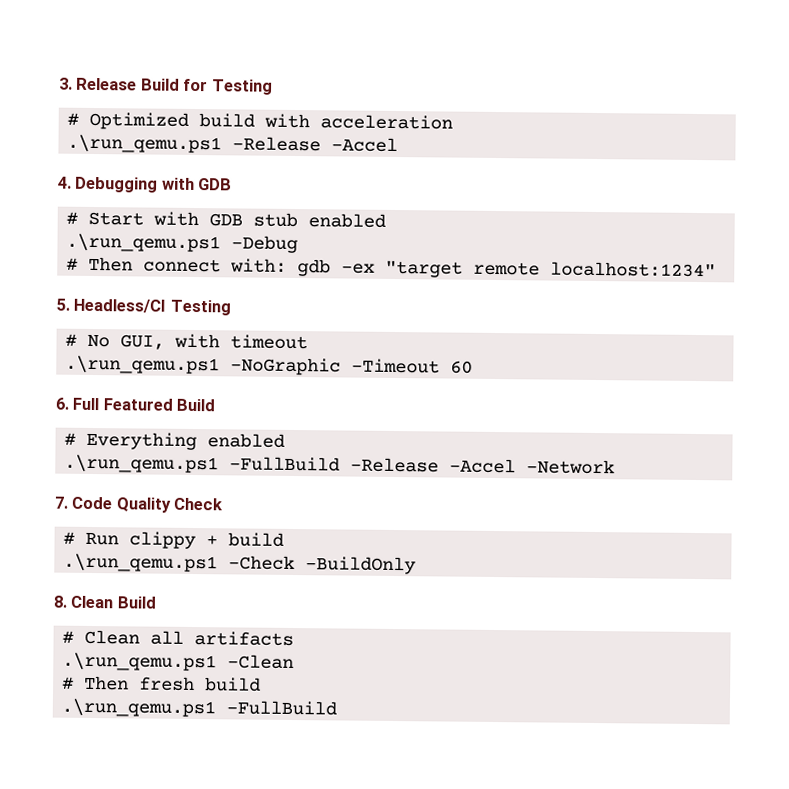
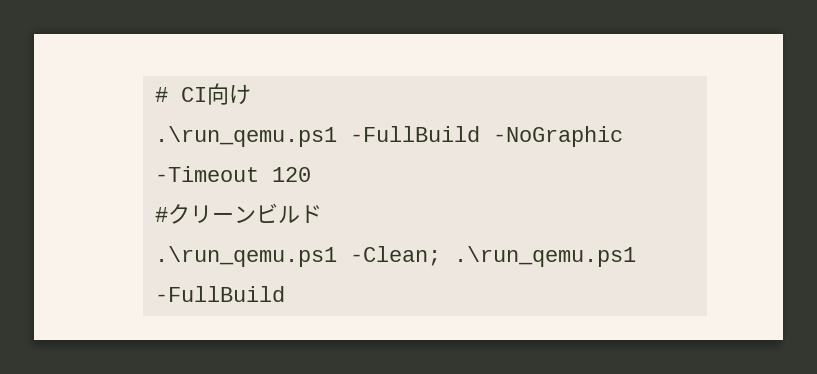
- 3. Release Build for Testing
- # Optimized build with acceleration
- .\run_qemu.ps1 -Release -Accel
- 4. Debugging with GDB
- # Start with GDB stub enabled
- .\run_qemu.ps1 -Debug
- # Then connect with: gdb -ex "target remote localhost:1234"
- 5. Headless/CI Testing
- # No GUI, with timeout
- .\run_qemu.ps1 -NoGraphic -Timeout 60
- 6. Full Featured Build
- # Everything enabled
- .\run_qemu.ps1 -FullBuild -Release -Accel -Network
- 7. Code Quality Check
- # Run clippy + build
- .\run_qemu.ps1 -Check -BuildOnly
- 8. Clean Build
- # Clean all artifacts
- .\run_qemu.ps1 -Clean
- # Then fresh build
- .\run_qemu.ps1 -FullBuild
+ # CI向け
+ .\run_qemu.ps1 -FullBuild -NoGraphic -Timeout 120
+ #クリーンビルド
+ .\run_qemu.ps1 -Clean; .\run_qemu.ps1 -FullBuild

